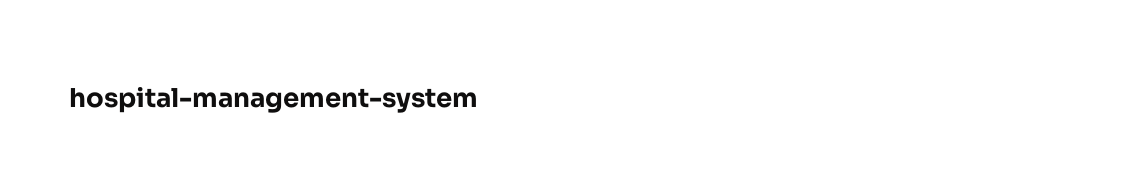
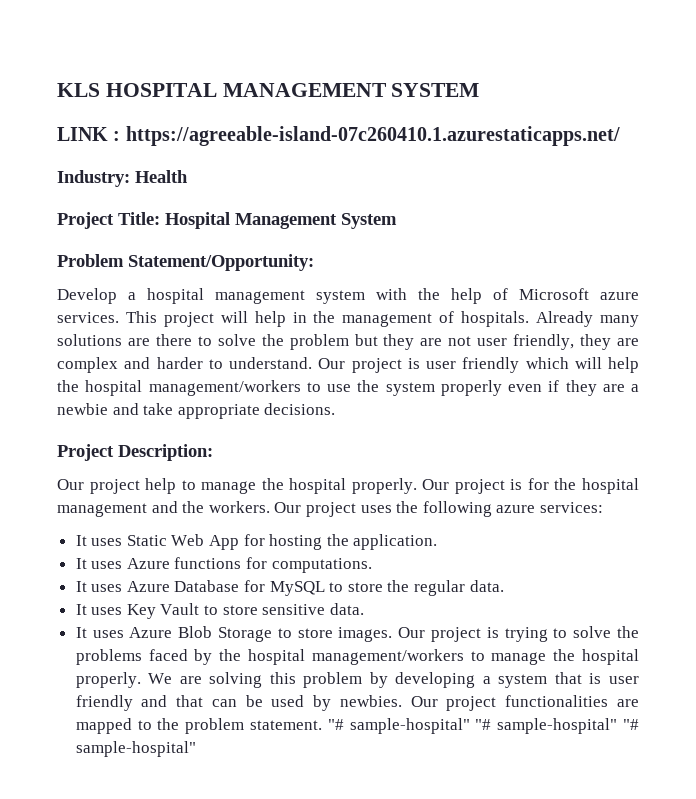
- hospital-management-system
+ KLS HOSPITAL MANAGEMENT SYSTEM
+ LINK : https://agreeable-island-07c260410.1.azurestaticapps.net/
+ Industry: Health
+ Project Title: Hospital Management System
+ Problem Statement/Opportunity:
+ Develop a hospital management system with the help of Microsoft azure services. This project will help in the management of hospitals. Already many solutions are there to solve the problem but they are not user friendly, they are complex and harder to understand. Our project is user friendly which will help the hospital management/workers to use the system properly even if they are a newbie and take appropriate decisions.
+ Project Description:
+ Our project help to manage the hospital properly. Our project is for the hospital management and the workers. Our project uses the following azure services:
+ It uses Static Web App for hosting the application.
+ It uses Azure functions for computations.
+ It uses Azure Database for MySQL to store the regular data.
+ It uses Key Vault to store sensitive data.
+ It uses Azure Blob Storage to store images. Our project is trying to solve the problems faced by the hospital management/workers to manage the hospital properly. We are solving this problem by developing a system that is user friendly and that can be used by newbies. Our project functionalities are mapped to the problem statement. "# sample-hospital" "# sample-hospital" "# sample-hospital"

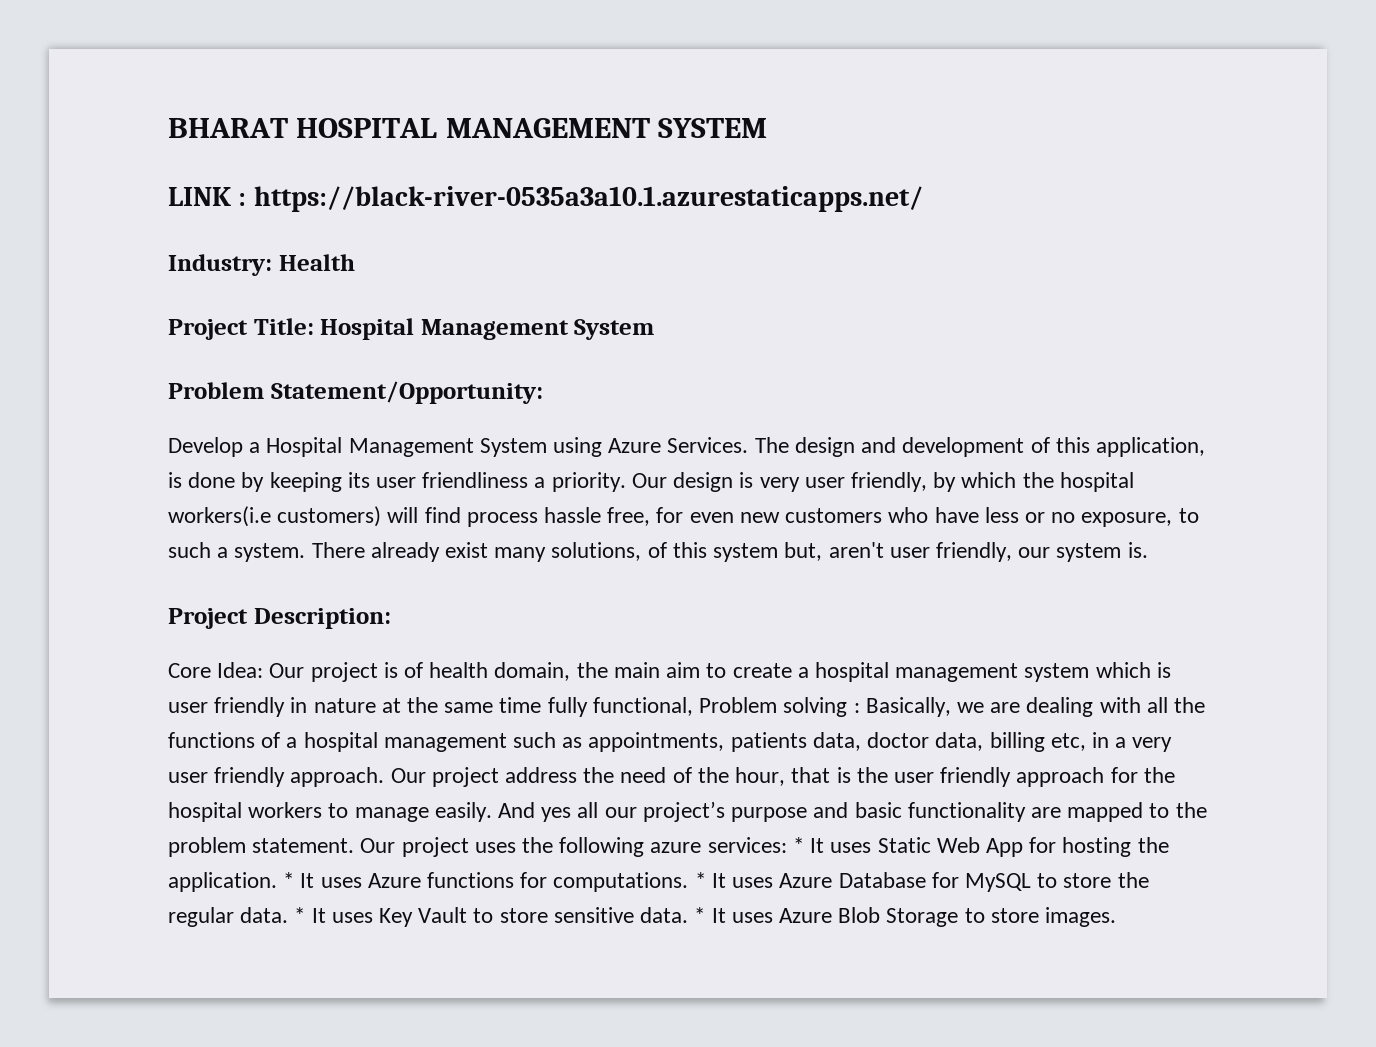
- KLS HOSPITAL MANAGEMENT SYSTEM
+ BHARAT HOSPITAL MANAGEMENT SYSTEM
- LINK : https://agreeable-island-07c260410.1.azurestaticapps.net/
+ LINK : https://black-river-0535a3a10.1.azurestaticapps.net/
- Develop a hospital management system with the help of Microsoft azure services. This project will help in the management of hospitals. Already many solutions are there to solve the problem but they are not user friendly, they are complex and harder to understand. Our project is user friendly which will help the hospital management/workers to use the system properly even if they are a newbie and take appropriate decisions.
+ Develop a Hospital Management System using Azure Services. The design and development of this application, is done by keeping its user friendliness a priority. Our design is very user friendly, by which the hospital workers(i.e customers) will find process hassle free, for even new customers who have less or no exposure, to such a system. There already exist many solutions, of this system but, aren't user friendly, our system is.
  Project Description:
- Our project help to manage the hospital properly. Our project is for the hospital management and the workers.
+ Core Idea: Our project is of health domain, the main aim to create a hospital management system which is user friendly in nature at the same time fully functional, Problem solving : Basically, we are dealing with all the functions of a hospital management such as appointments, patients data, doctor data, billing etc, in a very user friendly approach. Our project address the need of the hour, that is the user friendly approach for the hospital workers to manage easily. And yes all our project’s purpose and basic functionality are mapped to the problem statement.
- Our project uses the following azure services:
- It uses Static Web App for hosting the application.
- It uses Azure functions for computations.
- It uses Azure Database for MySQL to store the regular data.
- It uses Key Vault to store sensitive data.
- It uses Azure Blob Storage to store images. Our project is trying to solve the problems faced by the hospital management/workers to manage the hospital properly. We are solving this problem by developing a system that is user friendly and that can be used by newbies. Our project functionalities are mapped to the problem statement. "# sample-hospital" "# sample-hospital" "# sample-hospital"
+ Our project uses the following azure services: * It uses Static Web App for hosting the application. * It uses Azure functions for computations. * It uses Azure Database for MySQL to store the regular data. * It uses Key Vault to store sensitive data. * It uses Azure Blob Storage to store images.

